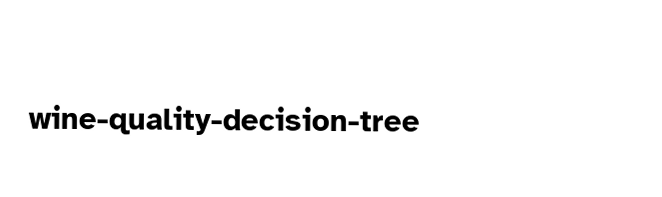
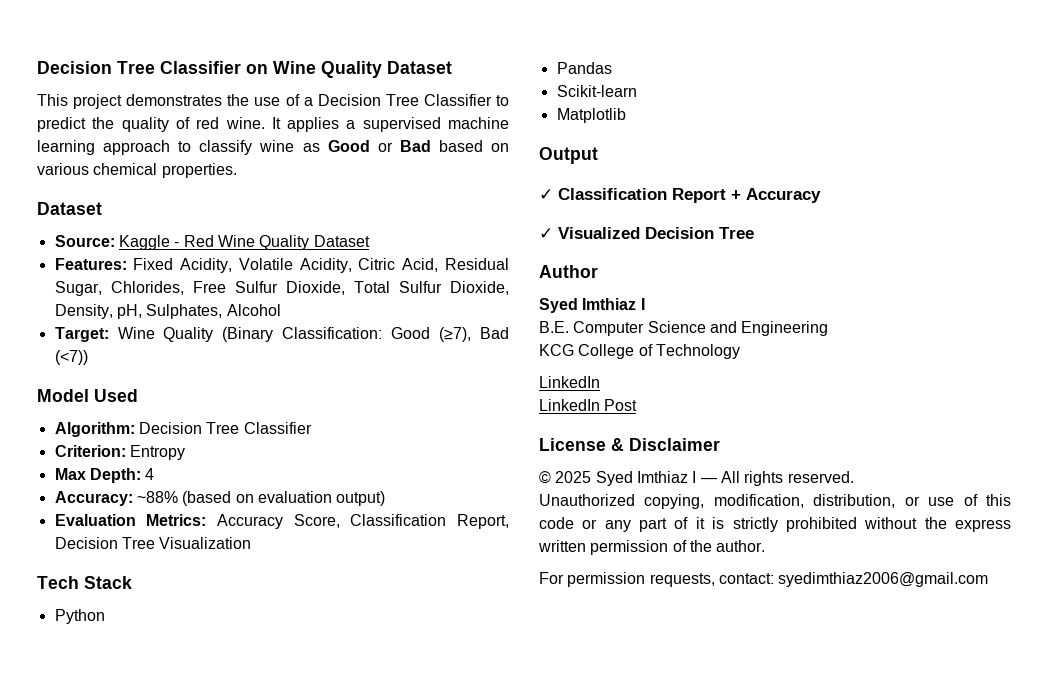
- wine-quality-decision-tree
+ Decision Tree Classifier on Wine Quality Dataset
+ This project demonstrates the use of a Decision Tree Classifier to predict the quality of red wine. It applies a supervised machine learning approach to classify wine as Good or Bad based on various chemical properties.
+ Dataset
+ Source: Kaggle - Red Wine Quality Dataset
+ Features: Fixed Acidity, Volatile Acidity, Citric Acid, Residual Sugar, Chlorides, Free Sulfur Dioxide, Total Sulfur Dioxide, Density, pH, Sulphates, Alcohol
+ Target: Wine Quality (Binary Classification: Good (≥7), Bad (<7))
+ Model Used
+ Algorithm: Decision Tree Classifier
+ Criterion: Entropy
+ Max Depth: 4
+ Accuracy: ~88% (based on evaluation output)
+ Evaluation Metrics: Accuracy Score, Classification Report, Decision Tree Visualization
+ Tech Stack
+ Python
+ Pandas
+ Scikit-learn
+ Matplotlib
+ Output
+ ✓ Classification Report + Accuracy
+ ✓ Visualized Decision Tree
+ Author
+ Syed Imthiaz I
+ B.E. Computer Science and Engineering
+ KCG College of Technology
+ LinkedIn
+ LinkedIn Post
+ License & Disclaimer
+ © 2025 Syed Imthiaz I — All rights reserved.
+ Unauthorized copying, modification, distribution, or use of this code or any part of it is strictly prohibited without the express written permission of the author.
+ For permission requests, contact: syedimthiaz2006@gmail.com

